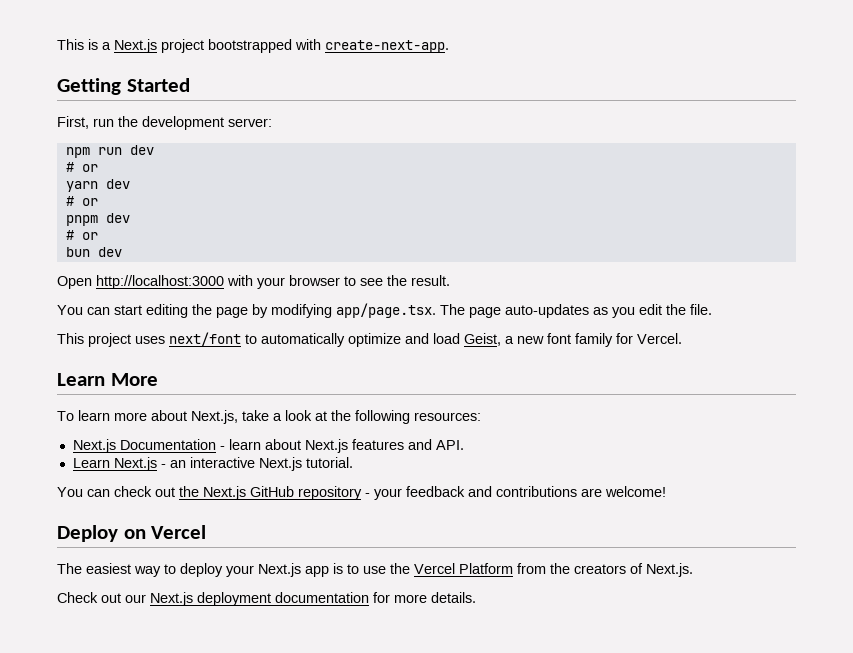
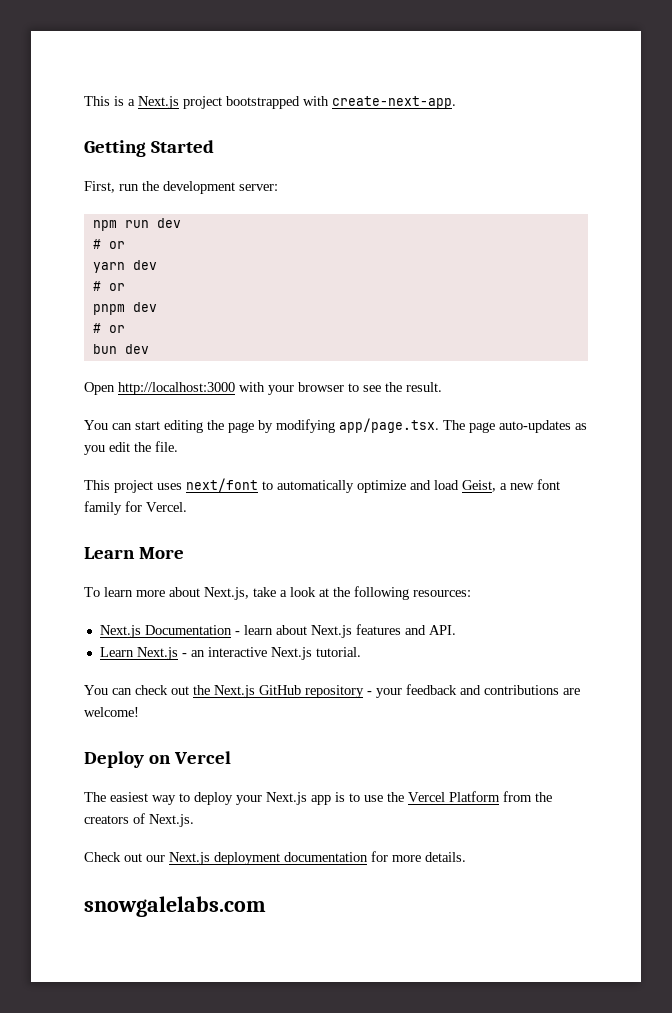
+ snowgalelabs.com

